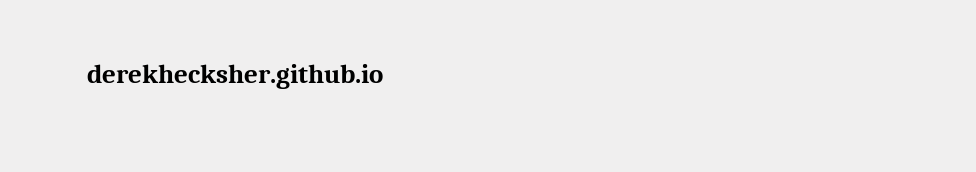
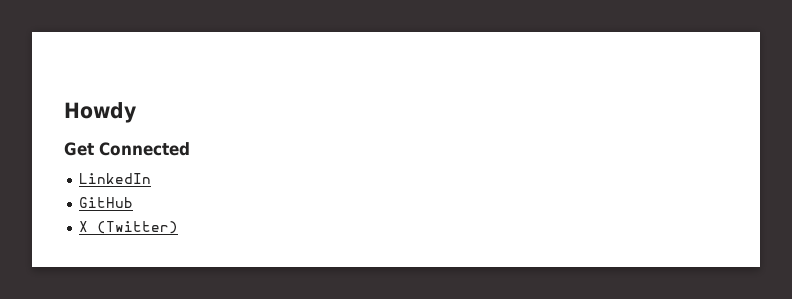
- derekhecksher.github.io
+ Howdy
+ Get Connected
+ LinkedIn
+ GitHub
+ X (Twitter)

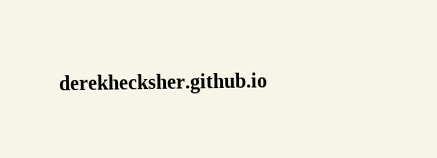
- Howdy
- Get Connected
- LinkedIn
- GitHub
- X (Twitter)
+ derekhecksher.github.io

